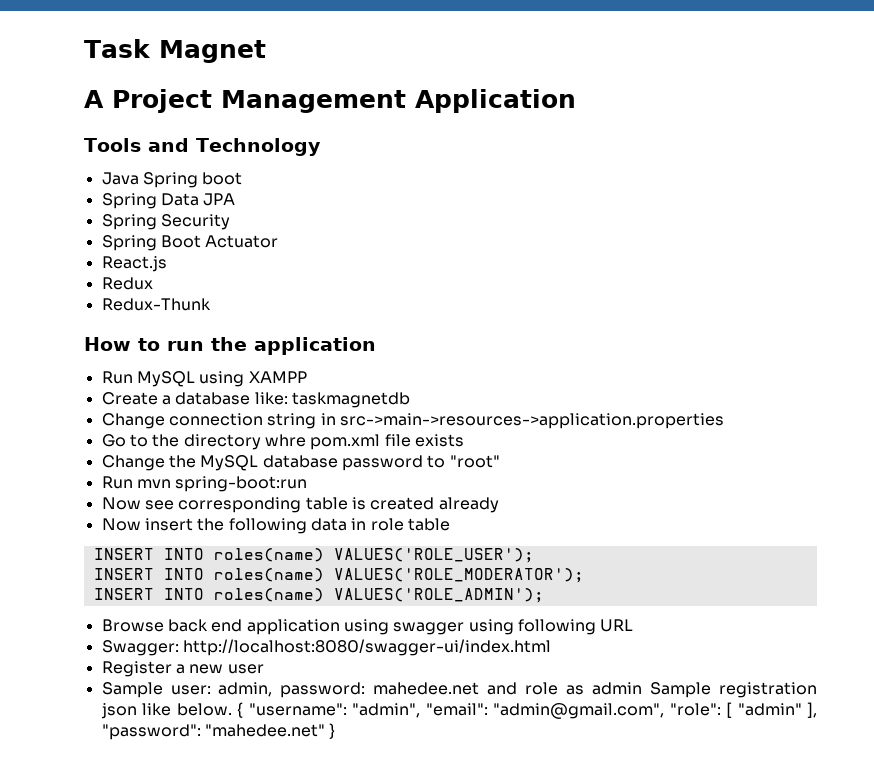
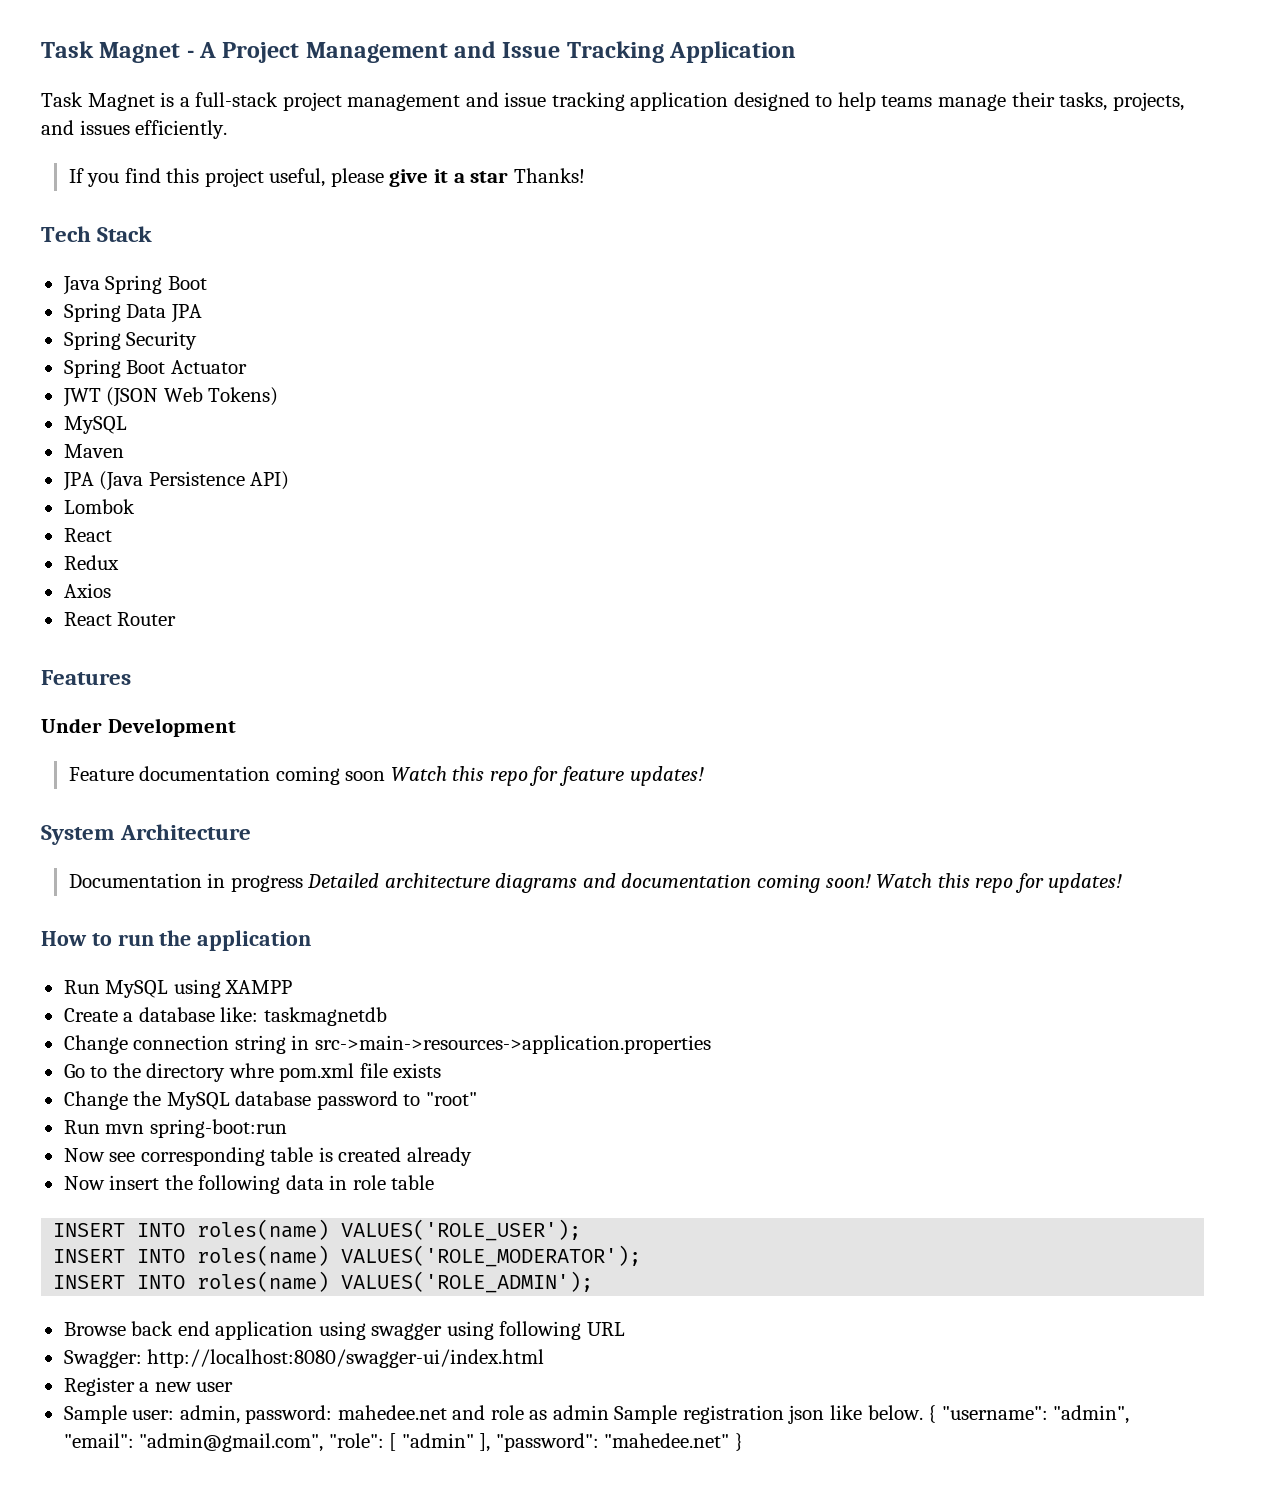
- Task Magnet
- A Project Management Application
- Tools and Technology
+ Task Magnet - A Project Management and Issue Tracking Application
+ Task Magnet is a full-stack project management and issue tracking application designed to help teams manage their tasks, projects, and issues efficiently.
+ If you find this project useful, please give it a star Thanks!
+ Tech Stack
- Java Spring boot
+ Java Spring Boot
- React.js
+ JWT (JSON Web Tokens)
+ MySQL
+ Maven
+ JPA (Java Persistence API)
+ Lombok
+ React
  Redux
- Redux-Thunk
+ Axios
+ React Router
+ Features
+ Under Development
+ Feature documentation coming soon Watch this repo for feature updates!
+ System Architecture
+ Documentation in progress Detailed architecture diagrams and documentation coming soon! Watch this repo for updates!

